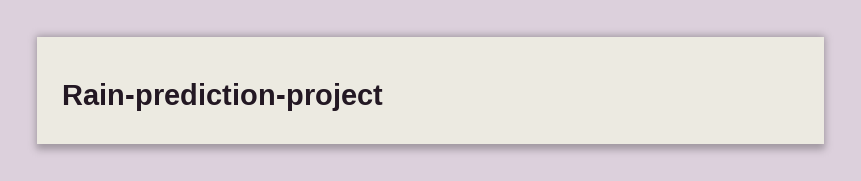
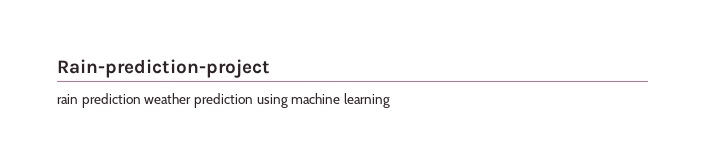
+ rain prediction weather prediction using machine learning

